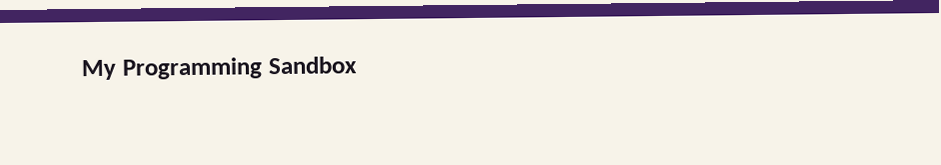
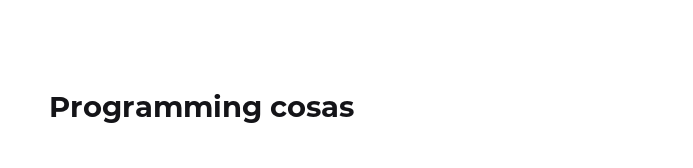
- My Programming Sandbox
+ Programming cosas

